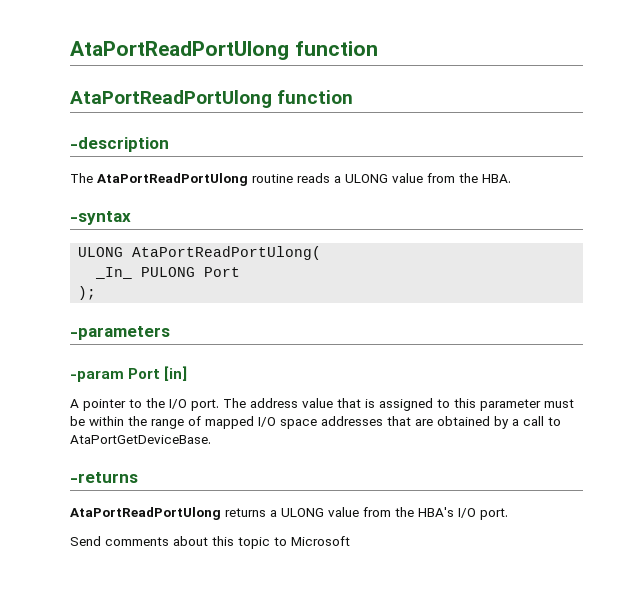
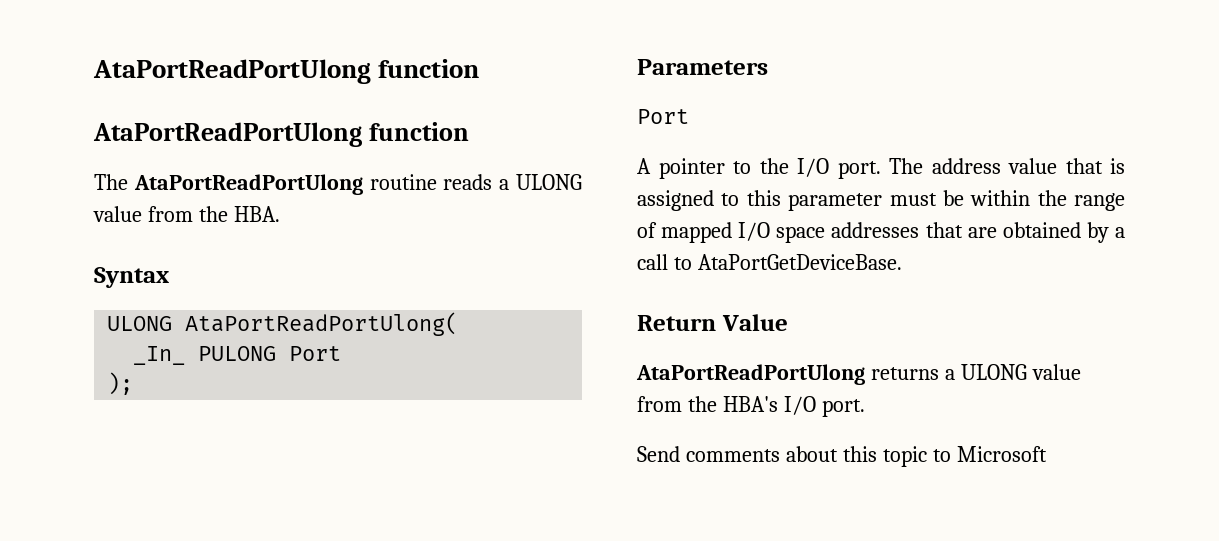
- -description
- -syntax
+ Syntax
- -parameters
- -param Port [in]
+ Parameters
+ Port
- -returns
+ Return Value

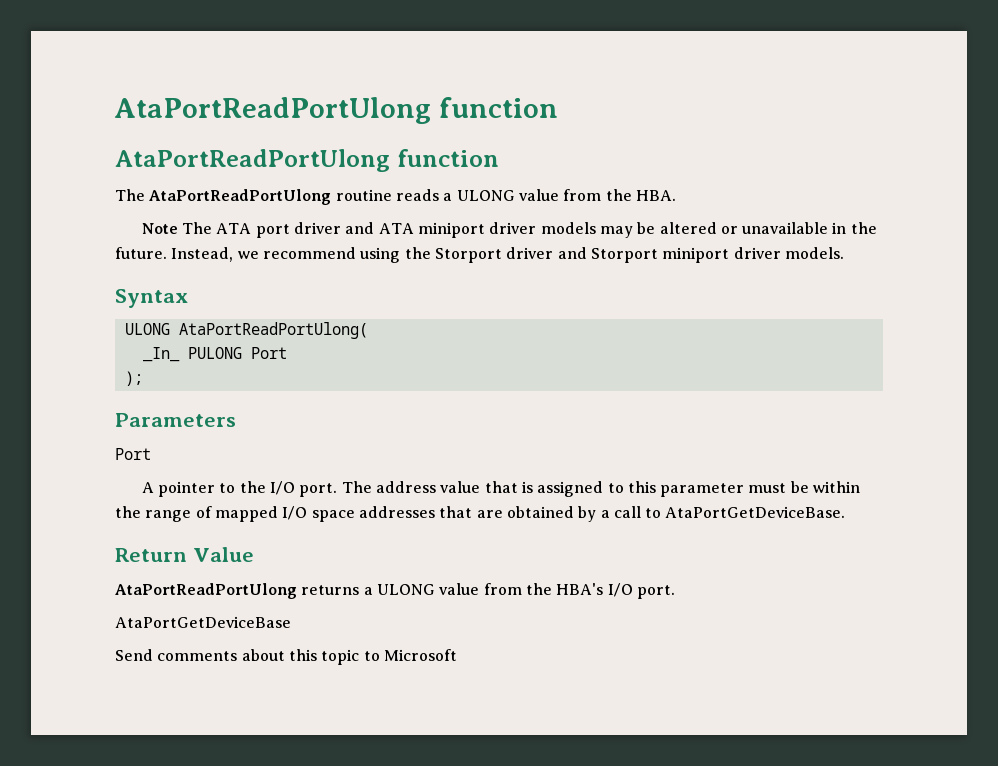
+ Note The ATA port driver and ATA miniport driver models may be altered or unavailable in the future. Instead, we recommend using the Storport driver and Storport miniport driver models.
+ AtaPortGetDeviceBase

